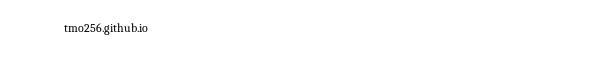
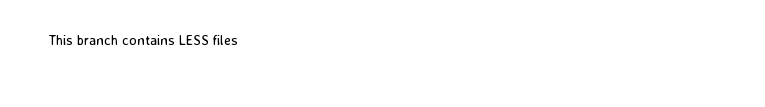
- tmo256.github.io
+ This branch contains LESS files

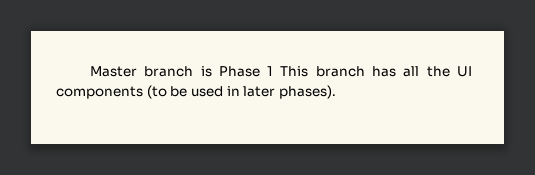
- This branch contains LESS files
+ Master branch is Phase 1 This branch has all the UI components (to be used in later phases).

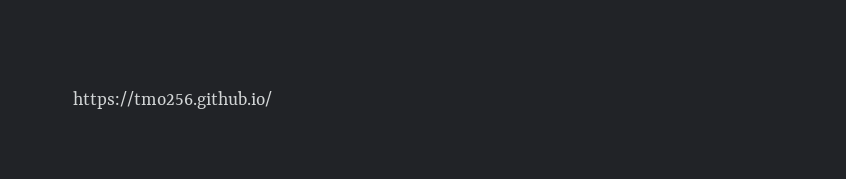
- Master branch is Phase 1 This branch has all the UI components (to be used in later phases).
+ https://tmo256.github.io/

